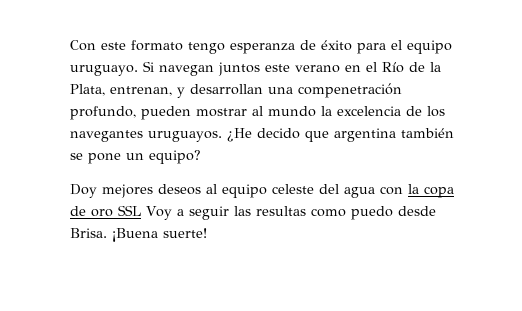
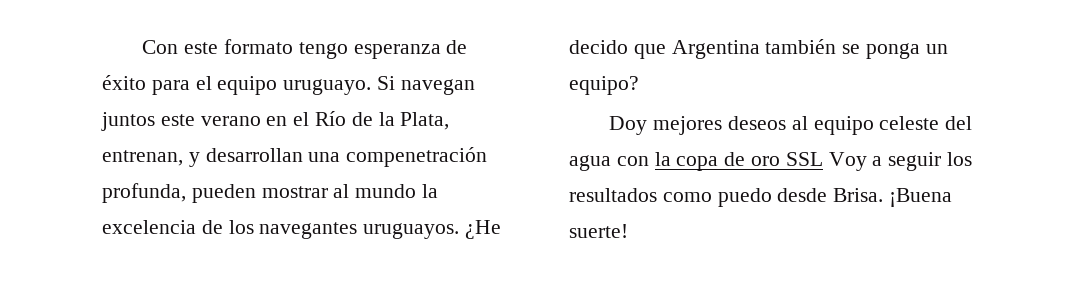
- Si navegan juntos este verano en el Río de la Plata, entrenan, y desarrollan una compenetración profundo, pueden mostrar al mundo la excelencia de los navegantes uruguayos.
+ Si navegan juntos este verano en el Río de la Plata, entrenan, y desarrollan una compenetración profunda, pueden mostrar al mundo la excelencia de los navegantes uruguayos.
- ¿He decido que argentina también se pone un equipo?
+ ¿He decido que Argentina también se ponga un equipo?
- Doy mejores deseos al equipo celeste del agua con la copa de oro SSL Voy a seguir las resultas como puedo desde Brisa.
+ Doy mejores deseos al equipo celeste del agua con la copa de oro SSL Voy a seguir los resultados como puedo desde Brisa.

